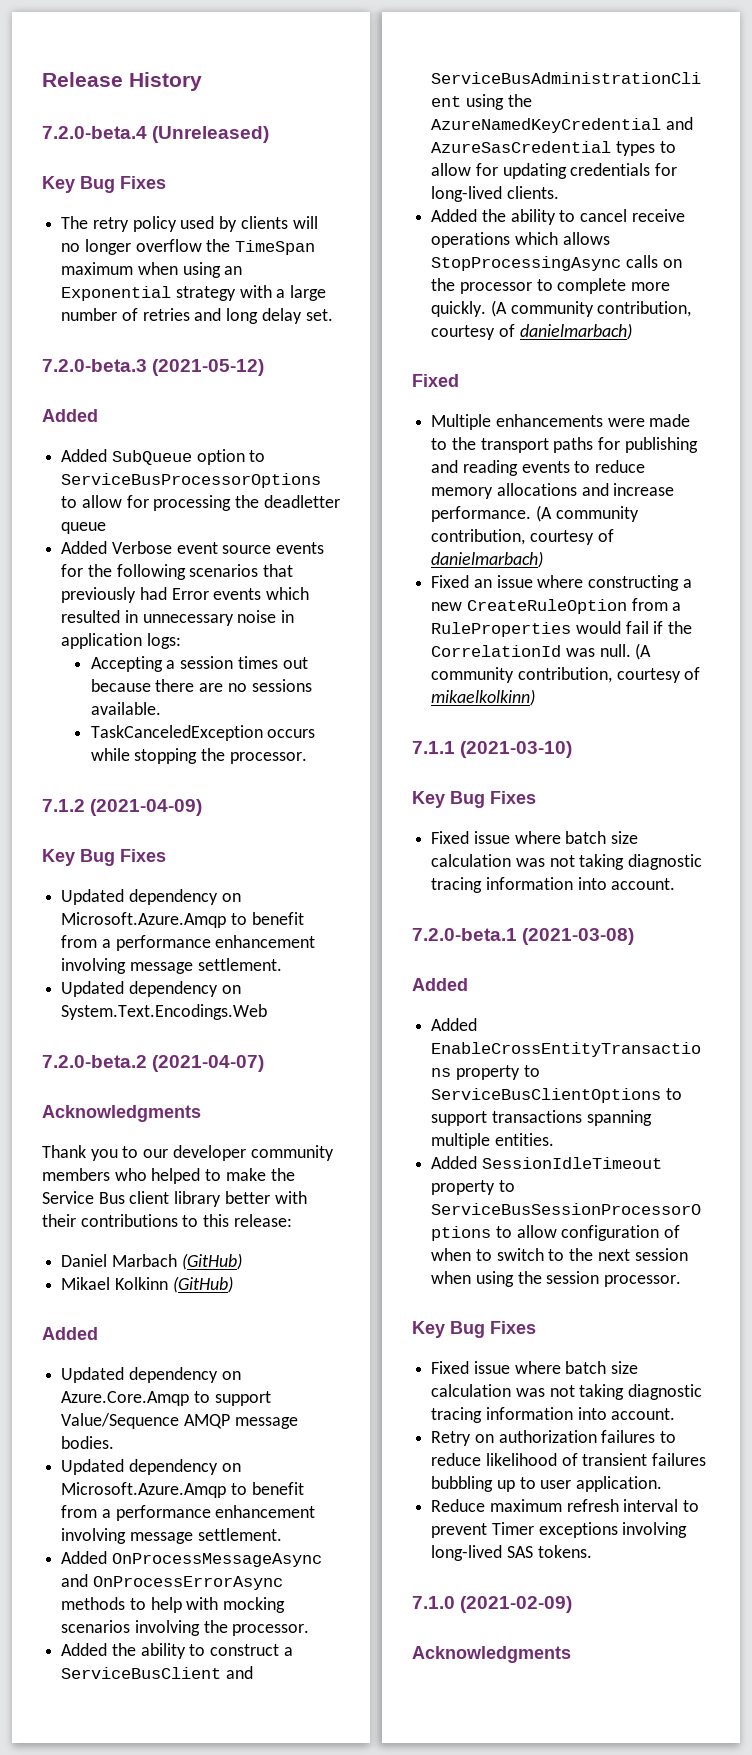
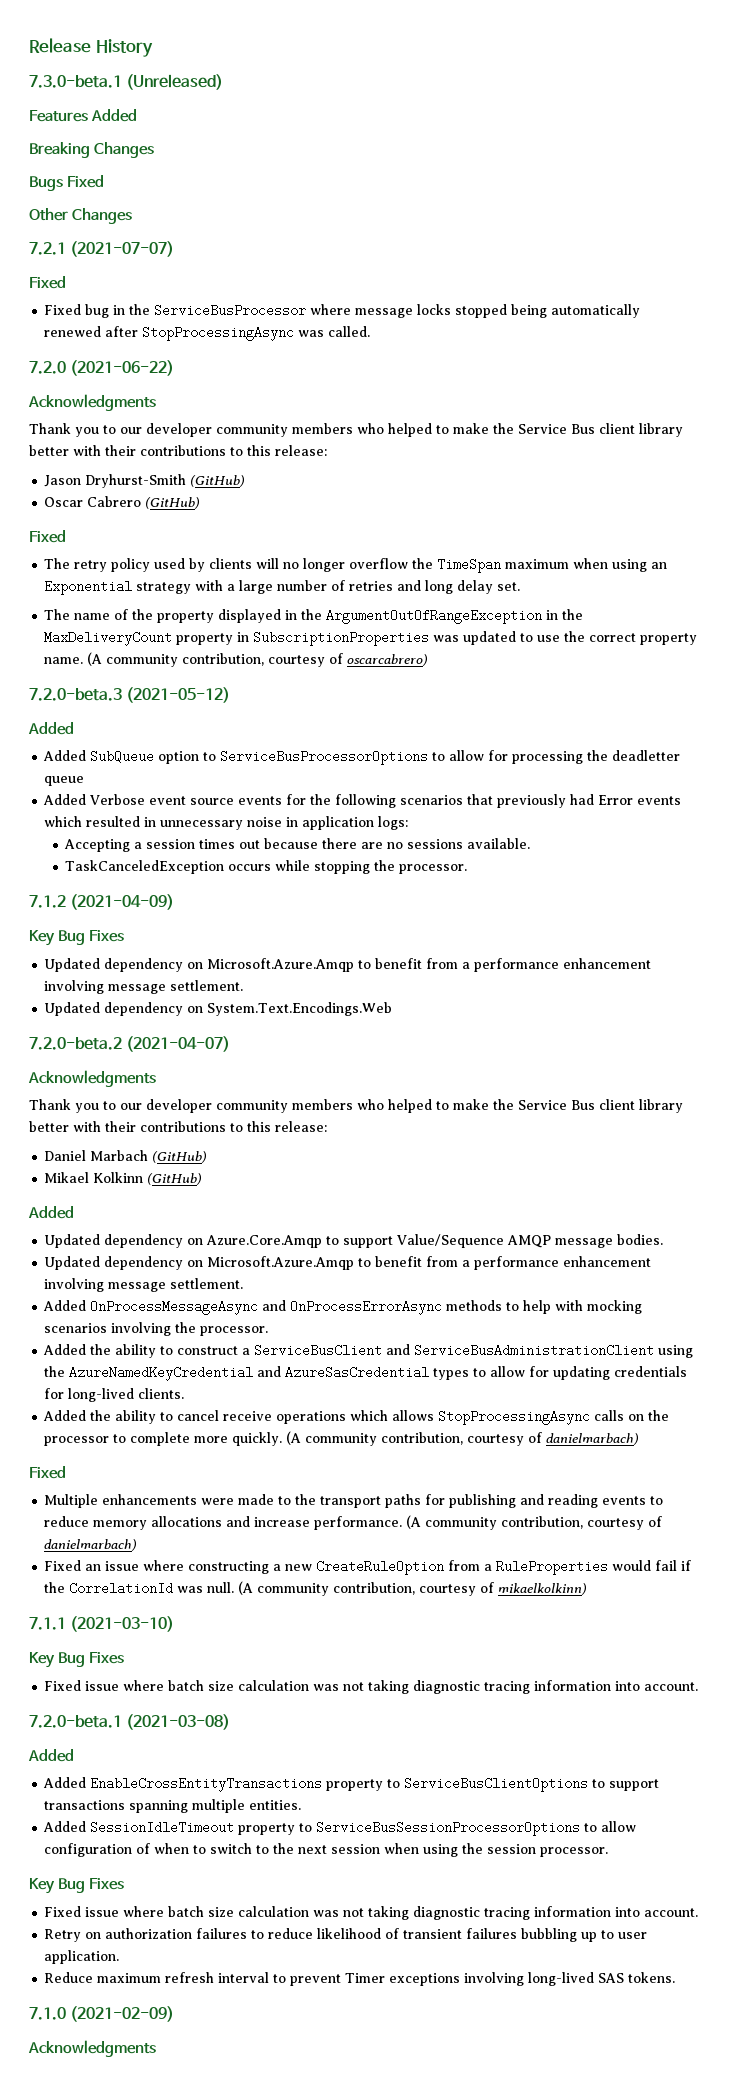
- 7.2.0-beta.4 (Unreleased)
- Key Bug Fixes
+ 7.3.0-beta.1 (Unreleased)
+ Features Added
+ Breaking Changes
+ Bugs Fixed
+ Other Changes
+ 7.2.1 (2021-07-07)
+ Fixed
+ Fixed bug in the ServiceBusProcessor where message locks stopped being automatically renewed after StopProcessingAsync was called.
+ 7.2.0 (2021-06-22)
+ Acknowledgments
+ Thank you to our developer community members who helped to make the Service Bus client library better with their contributions to this release:
+ Jason Dryhurst-Smith (GitHub)
+ Oscar Cabrero (GitHub)
+ Fixed
+ The name of the property displayed in the ArgumentOutOfRangeException in the MaxDeliveryCount property in SubscriptionProperties was updated to use the correct property name. (A community contribution, courtesy of oscarcabrero)

